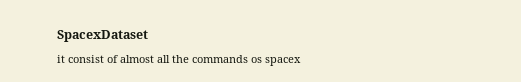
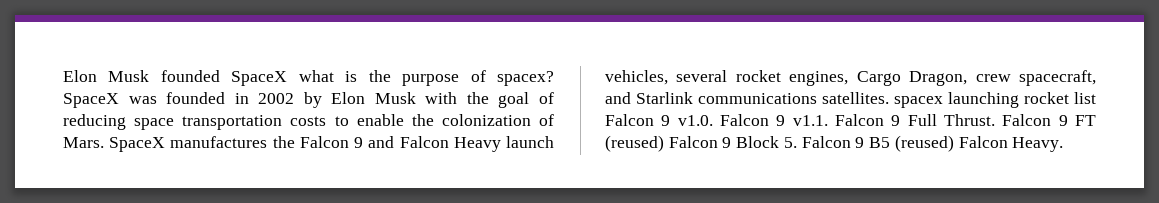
- SpacexDataset
- it consist of almost all the commands os spacex
+ Elon Musk founded SpaceX what is the purpose of spacex? SpaceX was founded in 2002 by Elon Musk with the goal of reducing space transportation costs to enable the colonization of Mars. SpaceX manufactures the Falcon 9 and Falcon Heavy launch vehicles, several rocket engines, Cargo Dragon, crew spacecraft, and Starlink communications satellites. spacex launching rocket list Falcon 9 v1.0. Falcon 9 v1.1. Falcon 9 Full Thrust. Falcon 9 FT (reused) Falcon 9 Block 5. Falcon 9 B5 (reused) Falcon Heavy.

